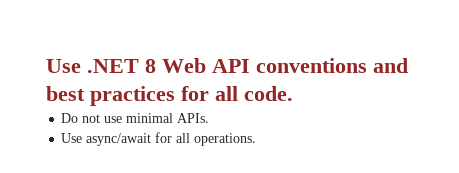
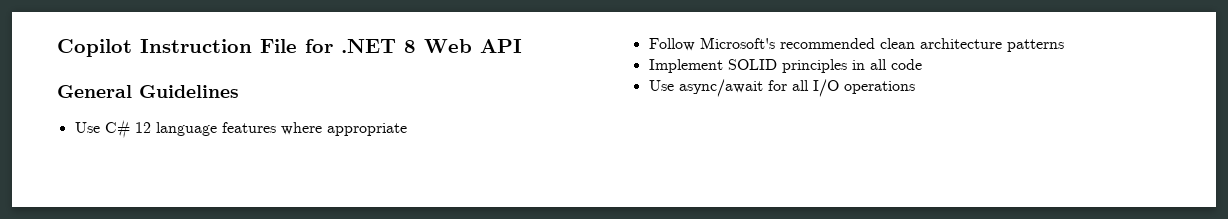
- Use .NET 8 Web API conventions and best practices for all code.
- Do not use minimal APIs.
+ Copilot Instruction File for .NET 8 Web API
+ General Guidelines
+ Use C# 12 language features where appropriate
+ Follow Microsoft's recommended clean architecture patterns
+ Implement SOLID principles in all code
- Use async/await for all operations.
+ Use async/await for all I/O operations

